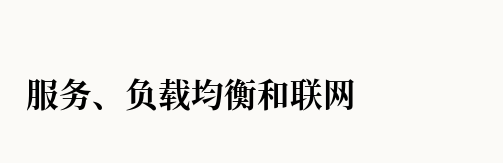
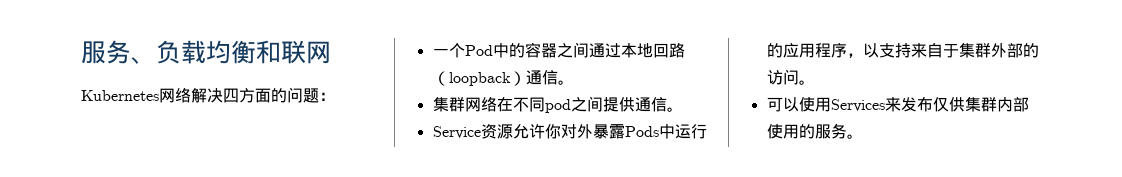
+ Kubernetes网络解决四方面的问题：
+ 一个Pod中的容器之间通过本地回路（loopback）通信。
+ 集群网络在不同pod之间提供通信。
+ Service资源允许你对外暴露Pods中运行的应用程序，以支持来自于集群外部的访问。
+ 可以使用Services来发布仅供集群内部使用的服务。

